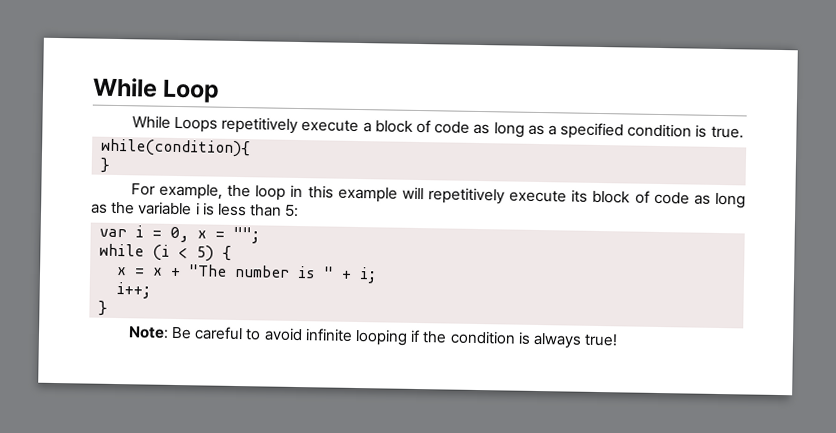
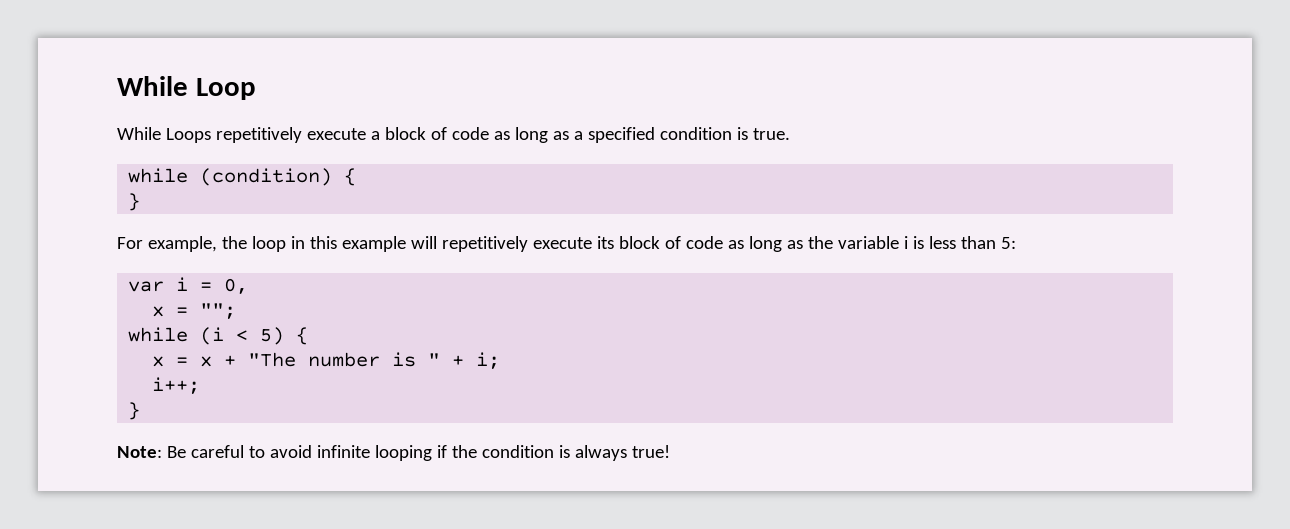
- while(condition){
+ while (condition) {
- var i = 0, x = "";
+ var i = 0,
+ x = "";

